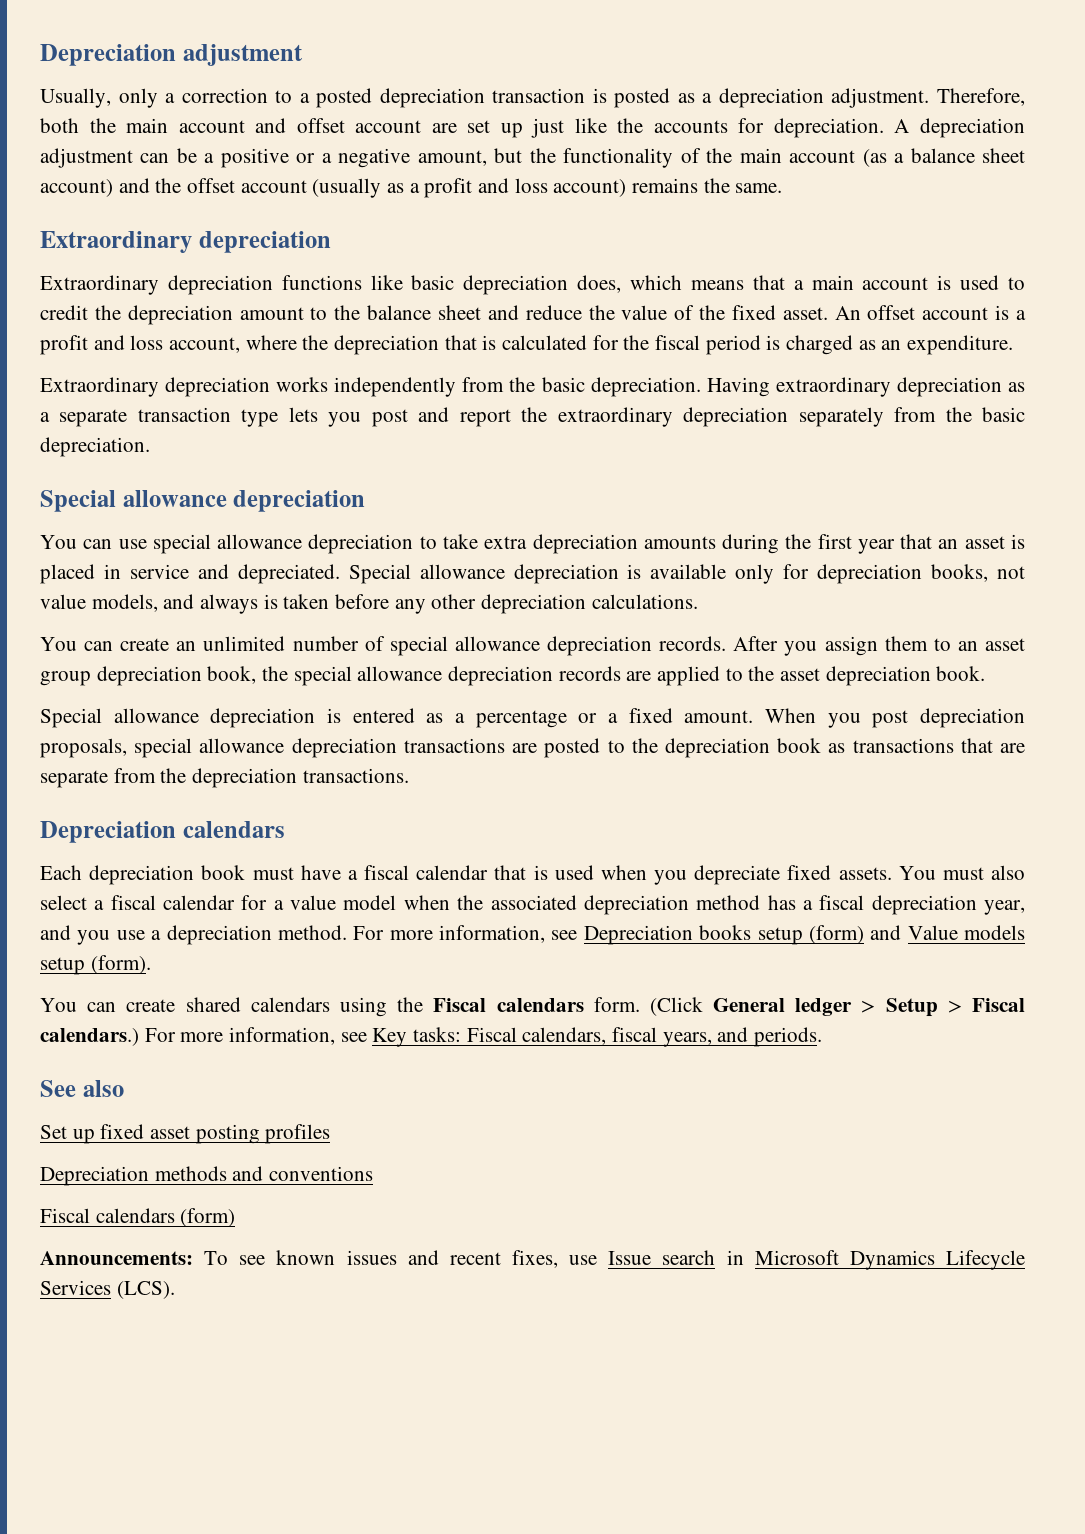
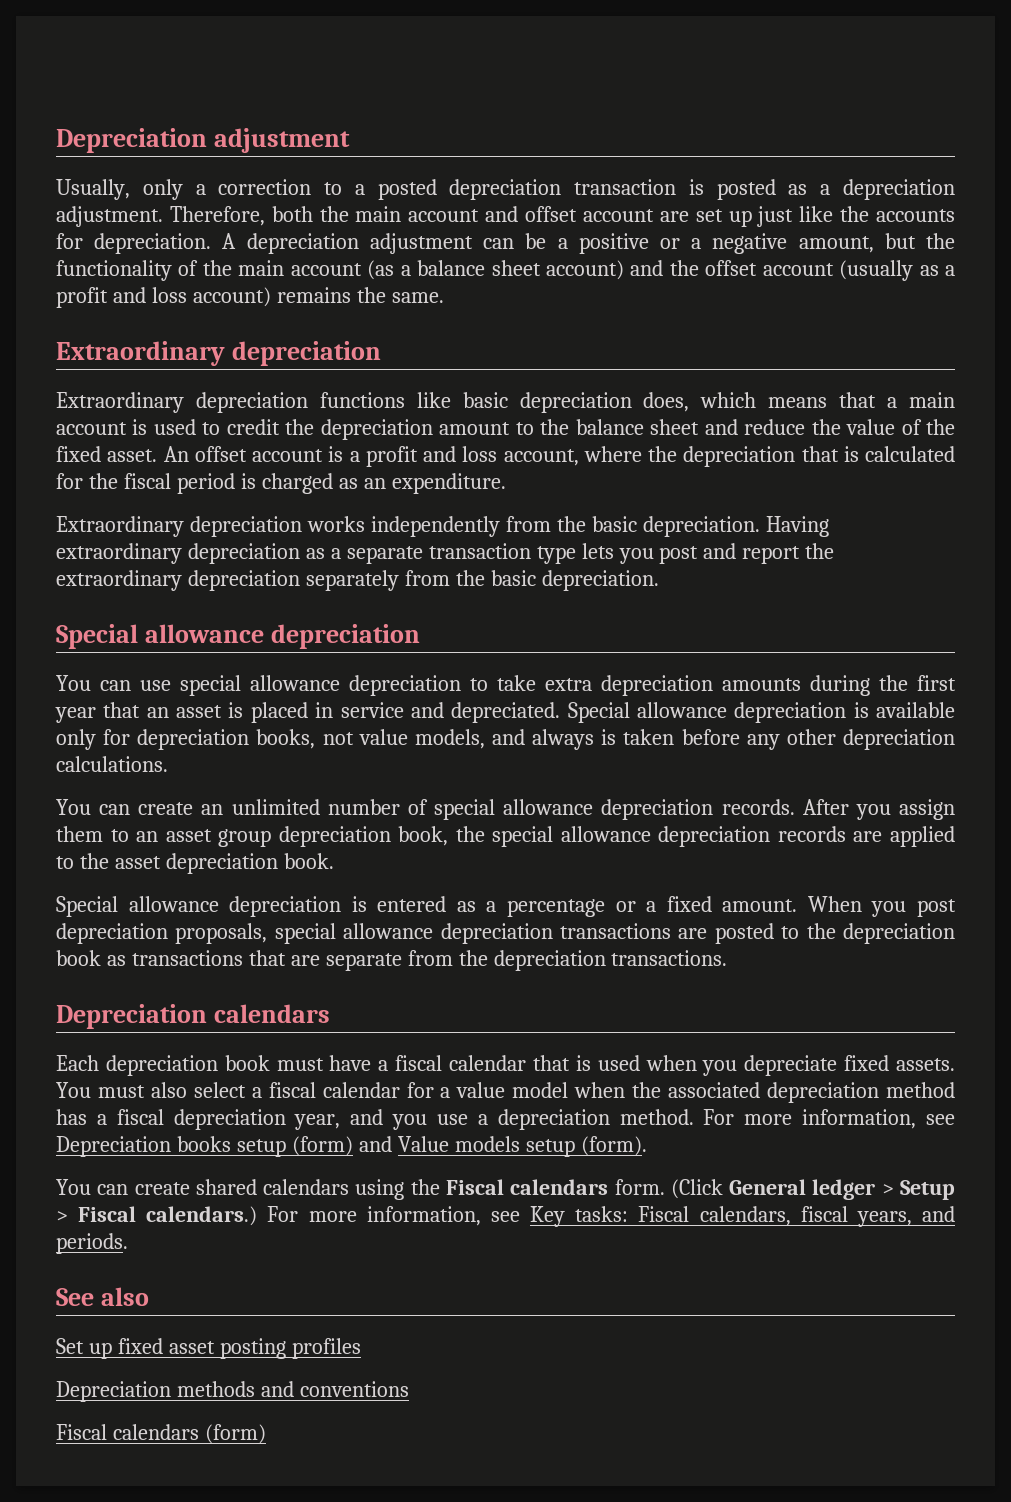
- Announcements: To see known issues and recent fixes, use Issue search in Microsoft Dynamics Lifecycle Services (LCS).

